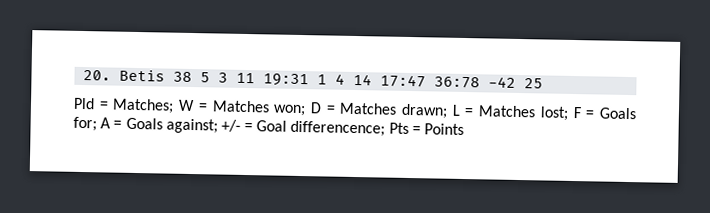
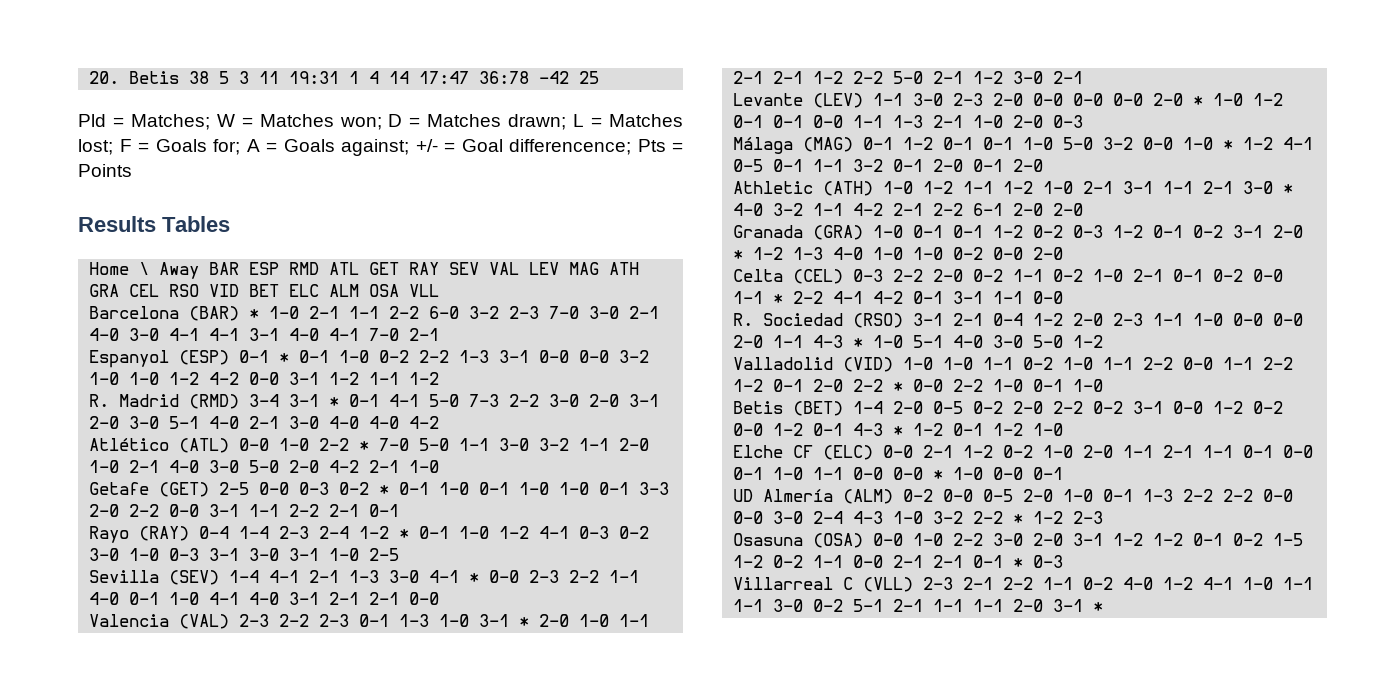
+ Results Tables
+ Home \ Away BAR ESP RMD ATL GET RAY SEV VAL LEV MAG ATH GRA CEL RSO VID BET ELC ALM OSA VLL
+ Barcelona (BAR) * 1-0 2-1 1-1 2-2 6-0 3-2 2-3 7-0 3-0 2-1 4-0 3-0 4-1 4-1 3-1 4-0 4-1 7-0 2-1
+ Espanyol (ESP) 0-1 * 0-1 1-0 0-2 2-2 1-3 3-1 0-0 0-0 3-2 1-0 1-0 1-2 4-2 0-0 3-1 1-2 1-1 1-2
+ R. Madrid (RMD) 3-4 3-1 * 0-1 4-1 5-0 7-3 2-2 3-0 2-0 3-1 2-0 3-0 5-1 4-0 2-1 3-0 4-0 4-0 4-2
+ Atlético (ATL) 0-0 1-0 2-2 * 7-0 5-0 1-1 3-0 3-2 1-1 2-0 1-0 2-1 4-0 3-0 5-0 2-0 4-2 2-1 1-0
+ Getafe (GET) 2-5 0-0 0-3 0-2 * 0-1 1-0 0-1 1-0 1-0 0-1 3-3 2-0 2-2 0-0 3-1 1-1 2-2 2-1 0-1
+ Rayo (RAY) 0-4 1-4 2-3 2-4 1-2 * 0-1 1-0 1-2 4-1 0-3 0-2 3-0 1-0 0-3 3-1 3-0 3-1 1-0 2-5
+ Sevilla (SEV) 1-4 4-1 2-1 1-3 3-0 4-1 * 0-0 2-3 2-2 1-1 4-0 0-1 1-0 4-1 4-0 3-1 2-1 2-1 0-0
+ Valencia (VAL) 2-3 2-2 2-3 0-1 1-3 1-0 3-1 * 2-0 1-0 1-1 2-1 2-1 1-2 2-2 5-0 2-1 1-2 3-0 2-1
+ Levante (LEV) 1-1 3-0 2-3 2-0 0-0 0-0 0-0 2-0 * 1-0 1-2 0-1 0-1 0-0 1-1 1-3 2-1 1-0 2-0 0-3
+ Málaga (MAG) 0-1 1-2 0-1 0-1 1-0 5-0 3-2 0-0 1-0 * 1-2 4-1 0-5 0-1 1-1 3-2 0-1 2-0 0-1 2-0
+ Athletic (ATH) 1-0 1-2 1-1 1-2 1-0 2-1 3-1 1-1 2-1 3-0 * 4-0 3-2 1-1 4-2 2-1 2-2 6-1 2-0 2-0
+ Granada (GRA) 1-0 0-1 0-1 1-2 0-2 0-3 1-2 0-1 0-2 3-1 2-0 * 1-2 1-3 4-0 1-0 1-0 0-2 0-0 2-0
+ Celta (CEL) 0-3 2-2 2-0 0-2 1-1 0-2 1-0 2-1 0-1 0-2 0-0 1-1 * 2-2 4-1 4-2 0-1 3-1 1-1 0-0
+ R. Sociedad (RSO) 3-1 2-1 0-4 1-2 2-0 2-3 1-1 1-0 0-0 0-0 2-0 1-1 4-3 * 1-0 5-1 4-0 3-0 5-0 1-2
+ Valladolid (VID) 1-0 1-0 1-1 0-2 1-0 1-1 2-2 0-0 1-1 2-2 1-2 0-1 2-0 2-2 * 0-0 2-2 1-0 0-1 1-0
+ Betis (BET) 1-4 2-0 0-5 0-2 2-0 2-2 0-2 3-1 0-0 1-2 0-2 0-0 1-2 0-1 4-3 * 1-2 0-1 1-2 1-0
+ Elche CF (ELC) 0-0 2-1 1-2 0-2 1-0 2-0 1-1 2-1 1-1 0-1 0-0 0-1 1-0 1-1 0-0 0-0 * 1-0 0-0 0-1
+ UD Almería (ALM) 0-2 0-0 0-5 2-0 1-0 0-1 1-3 2-2 2-2 0-0 0-0 3-0 2-4 4-3 1-0 3-2 2-2 * 1-2 2-3
+ Osasuna (OSA) 0-0 1-0 2-2 3-0 2-0 3-1 1-2 1-2 0-1 0-2 1-5 1-2 0-2 1-1 0-0 2-1 2-1 0-1 * 0-3
+ Villarreal C (VLL) 2-3 2-1 2-2 1-1 0-2 4-0 1-2 4-1 1-0 1-1 1-1 3-0 0-2 5-1 2-1 1-1 1-1 2-0 3-1 *

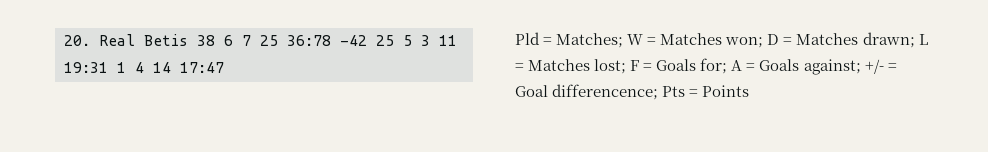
- 20. Betis 38 5 3 11 19:31 1 4 14 17:47 36:78 -42 25
+ 20. Real Betis 38 6 7 25 36:78 -42 25 5 3 11 19:31 1 4 14 17:47
- Results Tables
- Home \ Away BAR ESP RMD ATL GET RAY SEV VAL LEV MAG ATH GRA CEL RSO VID BET ELC ALM OSA VLL
- Barcelona (BAR) * 1-0 2-1 1-1 2-2 6-0 3-2 2-3 7-0 3-0 2-1 4-0 3-0 4-1 4-1 3-1 4-0 4-1 7-0 2-1
- Espanyol (ESP) 0-1 * 0-1 1-0 0-2 2-2 1-3 3-1 0-0 0-0 3-2 1-0 1-0 1-2 4-2 0-0 3-1 1-2 1-1 1-2
- R. Madrid (RMD) 3-4 3-1 * 0-1 4-1 5-0 7-3 2-2 3-0 2-0 3-1 2-0 3-0 5-1 4-0 2-1 3-0 4-0 4-0 4-2
- Atlético (ATL) 0-0 1-0 2-2 * 7-0 5-0 1-1 3-0 3-2 1-1 2-0 1-0 2-1 4-0 3-0 5-0 2-0 4-2 2-1 1-0
- Getafe (GET) 2-5 0-0 0-3 0-2 * 0-1 1-0 0-1 1-0 1-0 0-1 3-3 2-0 2-2 0-0 3-1 1-1 2-2 2-1 0-1
- Rayo (RAY) 0-4 1-4 2-3 2-4 1-2 * 0-1 1-0 1-2 4-1 0-3 0-2 3-0 1-0 0-3 3-1 3-0 3-1 1-0 2-5
- Sevilla (SEV) 1-4 4-1 2-1 1-3 3-0 4-1 * 0-0 2-3 2-2 1-1 4-0 0-1 1-0 4-1 4-0 3-1 2-1 2-1 0-0
- Valencia (VAL) 2-3 2-2 2-3 0-1 1-3 1-0 3-1 * 2-0 1-0 1-1 2-1 2-1 1-2 2-2 5-0 2-1 1-2 3-0 2-1
- Levante (LEV) 1-1 3-0 2-3 2-0 0-0 0-0 0-0 2-0 * 1-0 1-2 0-1 0-1 0-0 1-1 1-3 2-1 1-0 2-0 0-3
- Málaga (MAG) 0-1 1-2 0-1 0-1 1-0 5-0 3-2 0-0 1-0 * 1-2 4-1 0-5 0-1 1-1 3-2 0-1 2-0 0-1 2-0
- Athletic (ATH) 1-0 1-2 1-1 1-2 1-0 2-1 3-1 1-1 2-1 3-0 * 4-0 3-2 1-1 4-2 2-1 2-2 6-1 2-0 2-0
- Granada (GRA) 1-0 0-1 0-1 1-2 0-2 0-3 1-2 0-1 0-2 3-1 2-0 * 1-2 1-3 4-0 1-0 1-0 0-2 0-0 2-0
- Celta (CEL) 0-3 2-2 2-0 0-2 1-1 0-2 1-0 2-1 0-1 0-2 0-0 1-1 * 2-2 4-1 4-2 0-1 3-1 1-1 0-0
- R. Sociedad (RSO) 3-1 2-1 0-4 1-2 2-0 2-3 1-1 1-0 0-0 0-0 2-0 1-1 4-3 * 1-0 5-1 4-0 3-0 5-0 1-2
- Valladolid (VID) 1-0 1-0 1-1 0-2 1-0 1-1 2-2 0-0 1-1 2-2 1-2 0-1 2-0 2-2 * 0-0 2-2 1-0 0-1 1-0
- Betis (BET) 1-4 2-0 0-5 0-2 2-0 2-2 0-2 3-1 0-0 1-2 0-2 0-0 1-2 0-1 4-3 * 1-2 0-1 1-2 1-0
- Elche CF (ELC) 0-0 2-1 1-2 0-2 1-0 2-0 1-1 2-1 1-1 0-1 0-0 0-1 1-0 1-1 0-0 0-0 * 1-0 0-0 0-1
- UD Almería (ALM) 0-2 0-0 0-5 2-0 1-0 0-1 1-3 2-2 2-2 0-0 0-0 3-0 2-4 4-3 1-0 3-2 2-2 * 1-2 2-3
- Osasuna (OSA) 0-0 1-0 2-2 3-0 2-0 3-1 1-2 1-2 0-1 0-2 1-5 1-2 0-2 1-1 0-0 2-1 2-1 0-1 * 0-3
- Villarreal C (VLL) 2-3 2-1 2-2 1-1 0-2 4-0 1-2 4-1 1-0 1-1 1-1 3-0 0-2 5-1 2-1 1-1 1-1 2-0 3-1 *

